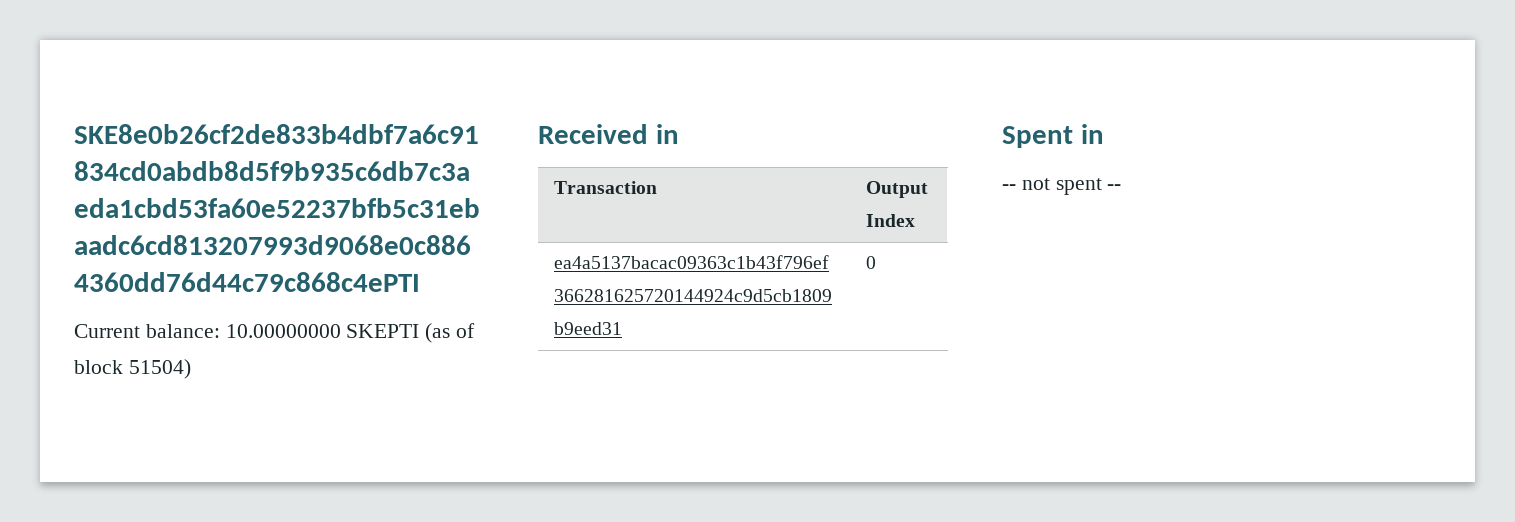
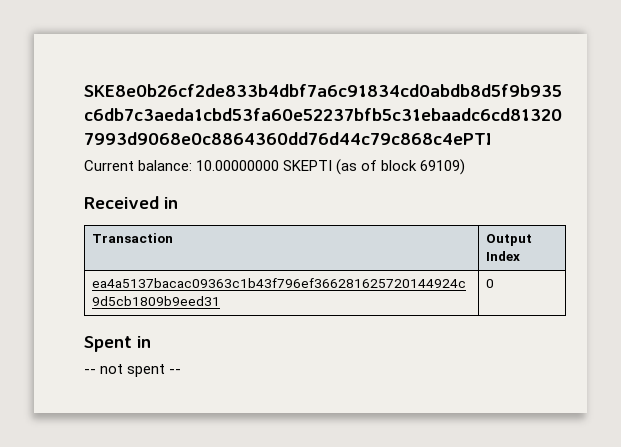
- Current balance: 10.00000000 SKEPTI (as of block 51504)
+ Current balance: 10.00000000 SKEPTI (as of block 69109)

